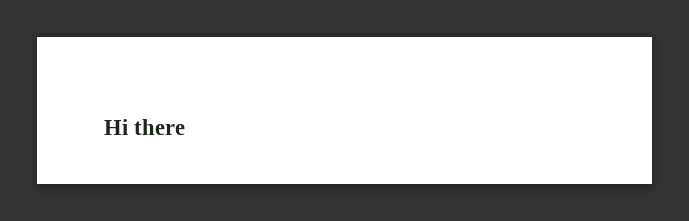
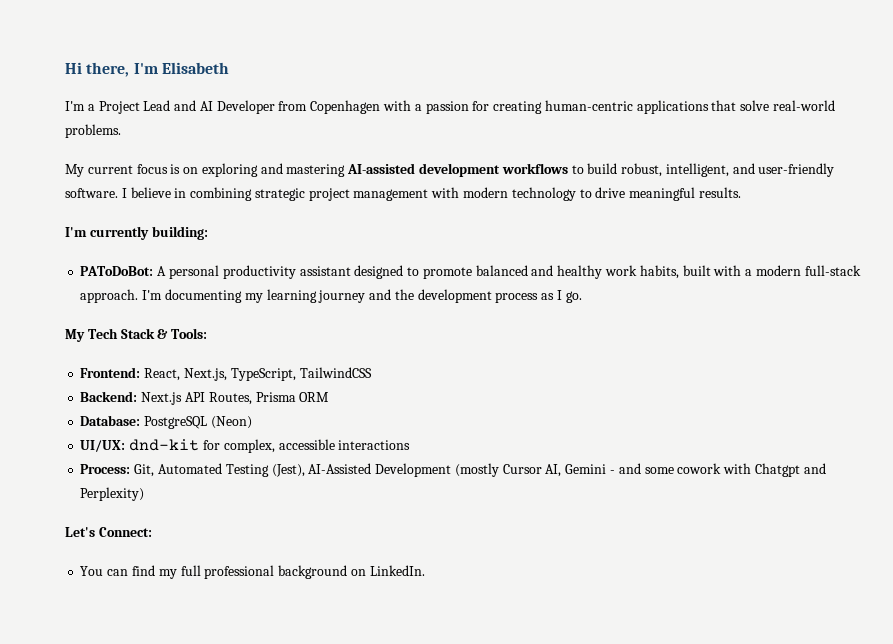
- Hi there
+ Hi there, I'm Elisabeth
+ I'm a Project Lead and AI Developer from Copenhagen with a passion for creating human-centric applications that solve real-world problems.
+ My current focus is on exploring and mastering AI-assisted development workflows to build robust, intelligent, and user-friendly software. I believe in combining strategic project management with modern technology to drive meaningful results.
+ I'm currently building:
+ PAToDoBot: A personal productivity assistant designed to promote balanced and healthy work habits, built with a modern full-stack approach. I'm documenting my learning journey and the development process as I go.
+ My Tech Stack & Tools:
+ Frontend: React, Next.js, TypeScript, TailwindCSS
+ Backend: Next.js API Routes, Prisma ORM
+ Database: PostgreSQL (Neon)
+ UI/UX: dnd-kit for complex, accessible interactions
+ Process: Git, Automated Testing (Jest), AI-Assisted Development (mostly Cursor AI, Gemini - and some cowork with Chatgpt and Perplexity)
+ Let's Connect:
+ You can find my full professional background on LinkedIn.

